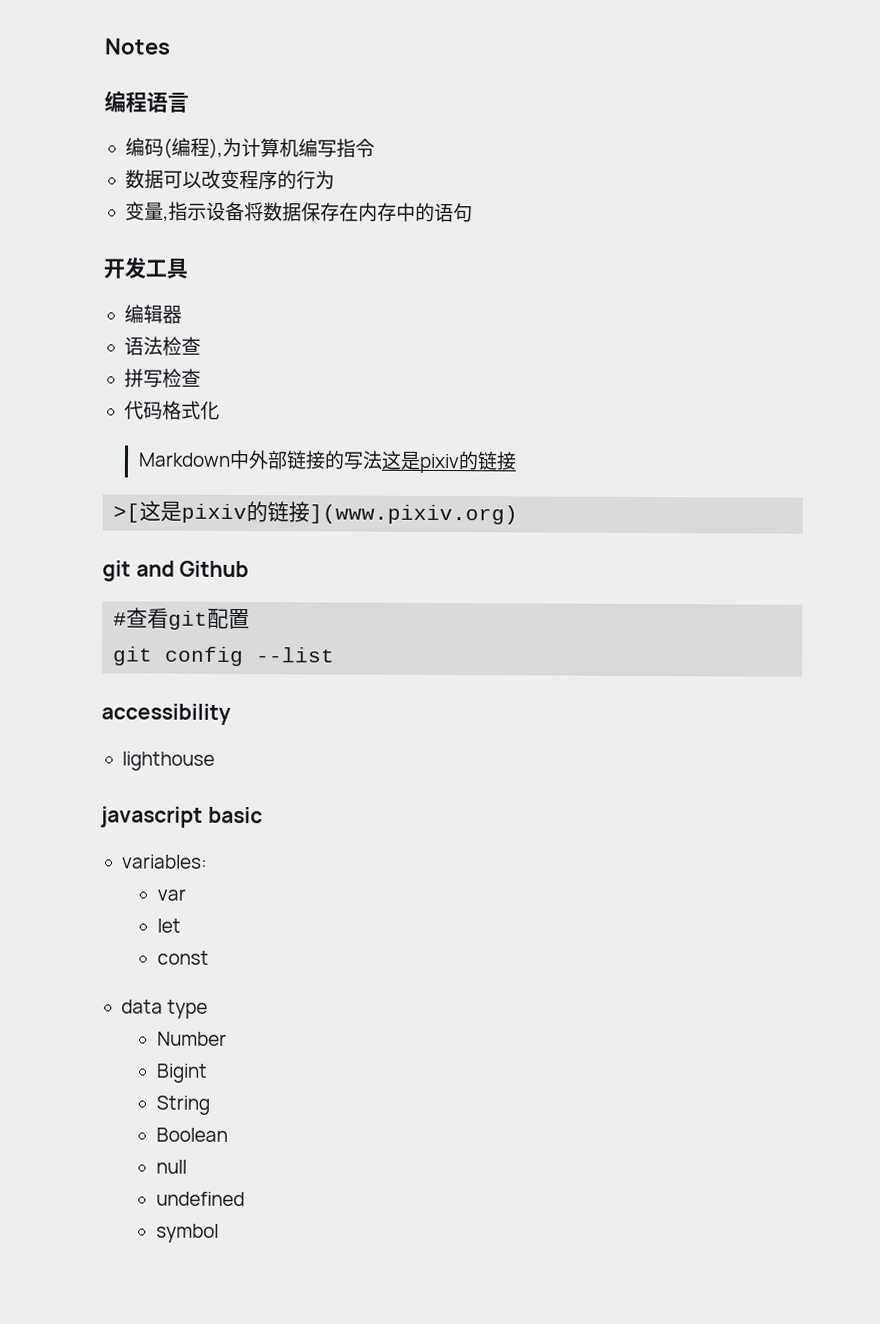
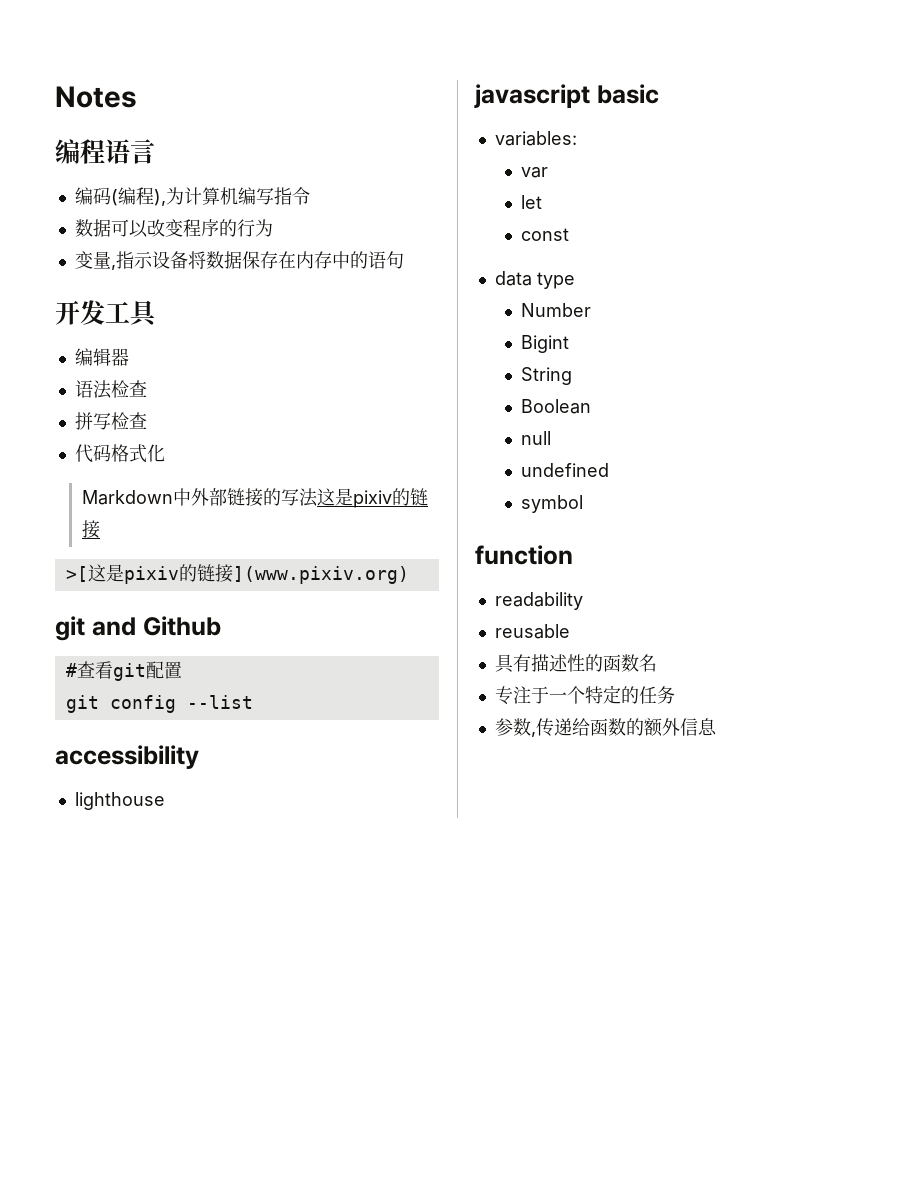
+ function
+ readability
+ reusable
+ 具有描述性的函数名
+ 专注于一个特定的任务
+ 参数,传递给函数的额外信息

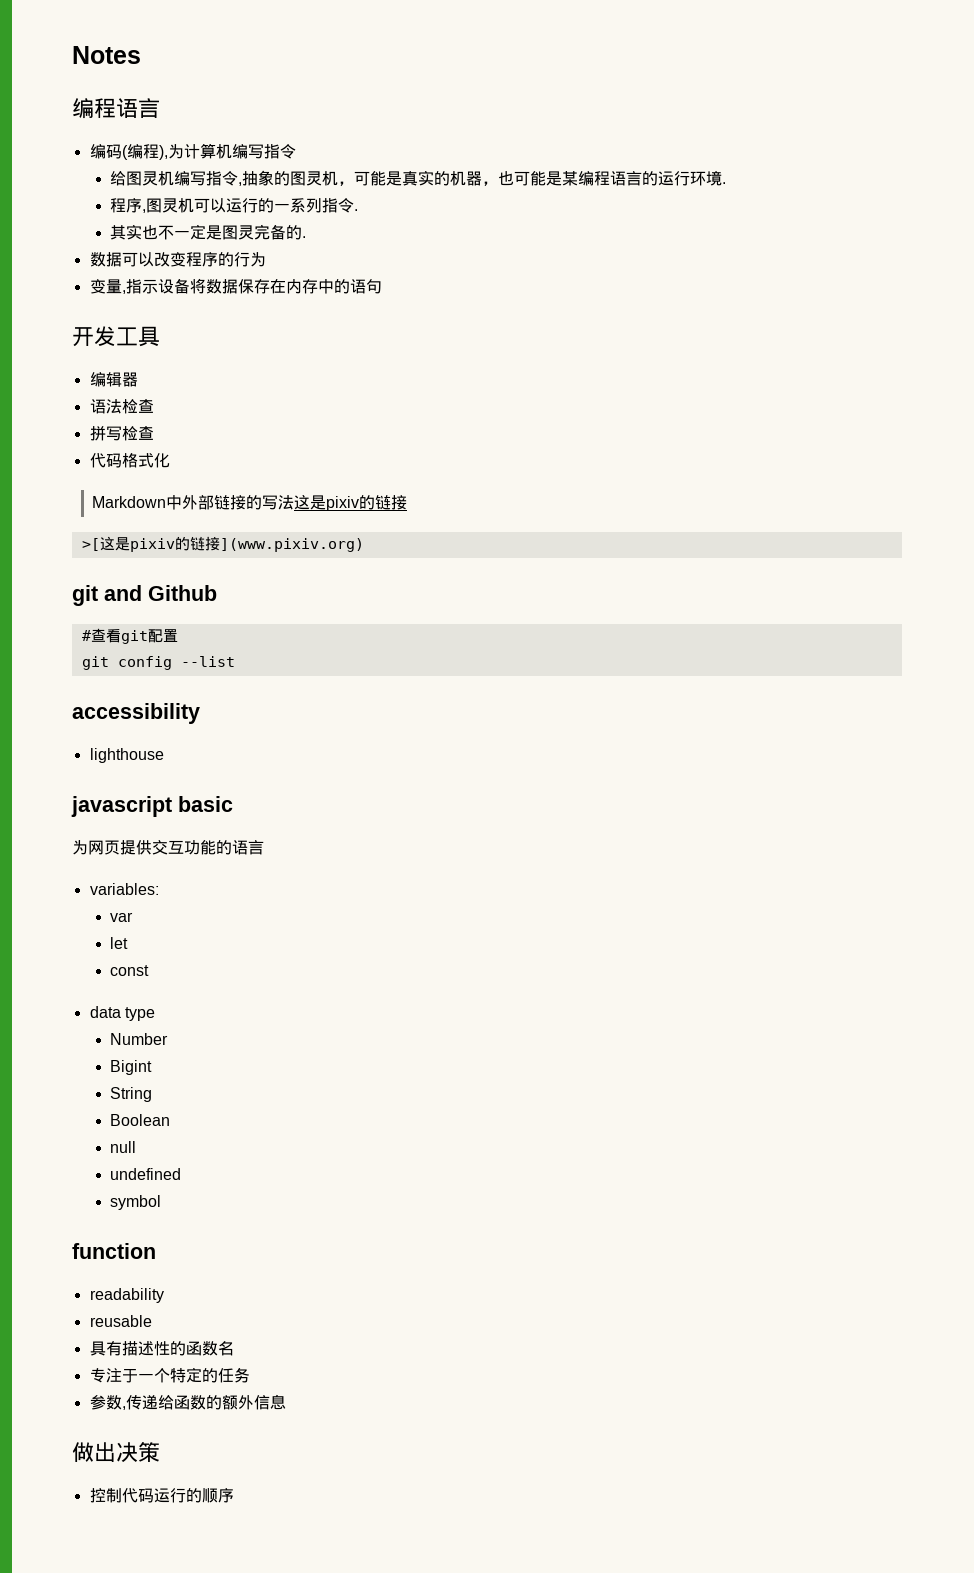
+ 给图灵机编写指令,抽象的图灵机，可能是真实的机器，也可能是某编程语言的运行环境.
+ 程序,图灵机可以运行的一系列指令.
+ 其实也不一定是图灵完备的.
+ 为网页提供交互功能的语言
+ 做出决策
+ 控制代码运行的顺序

